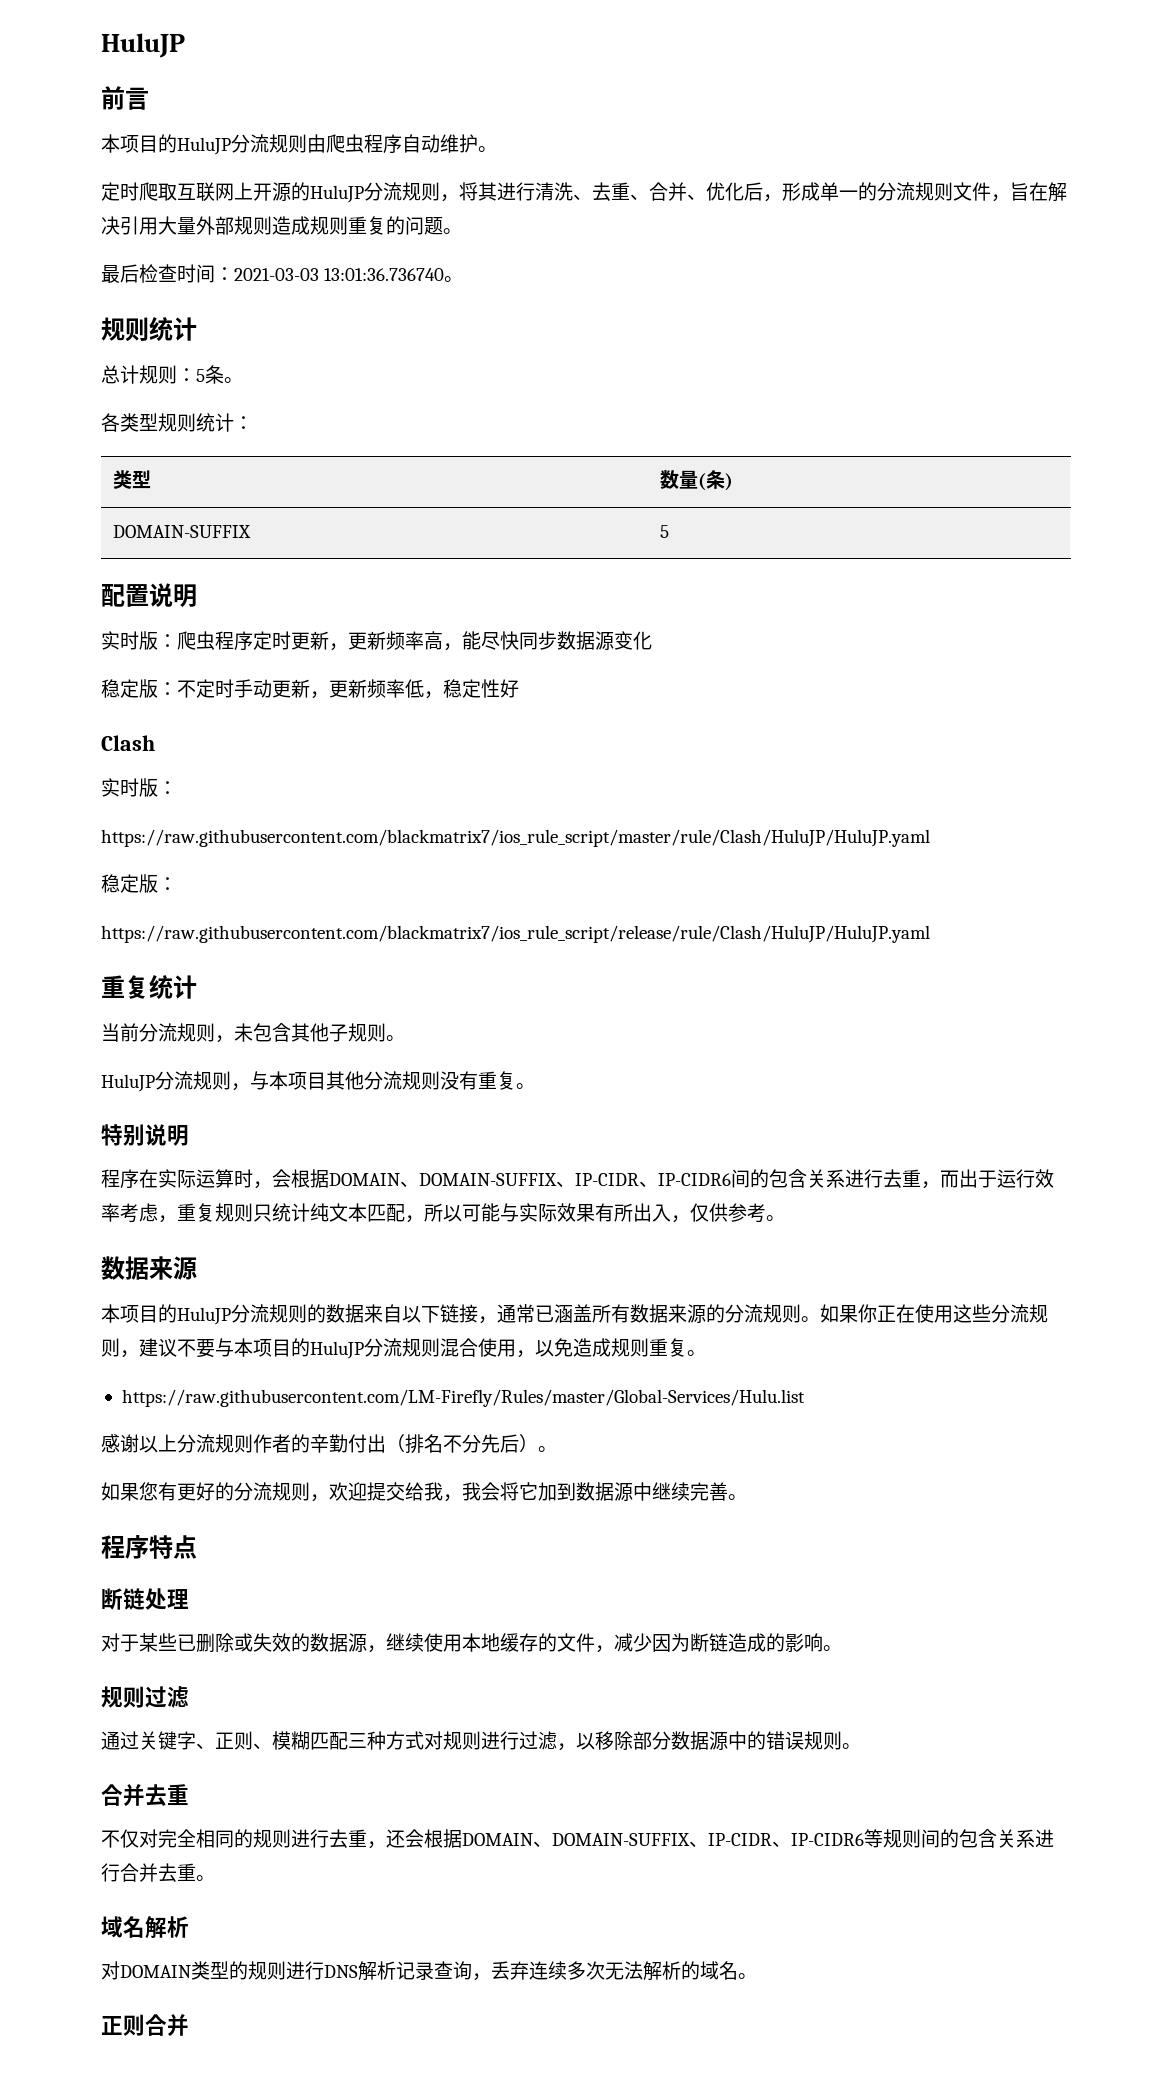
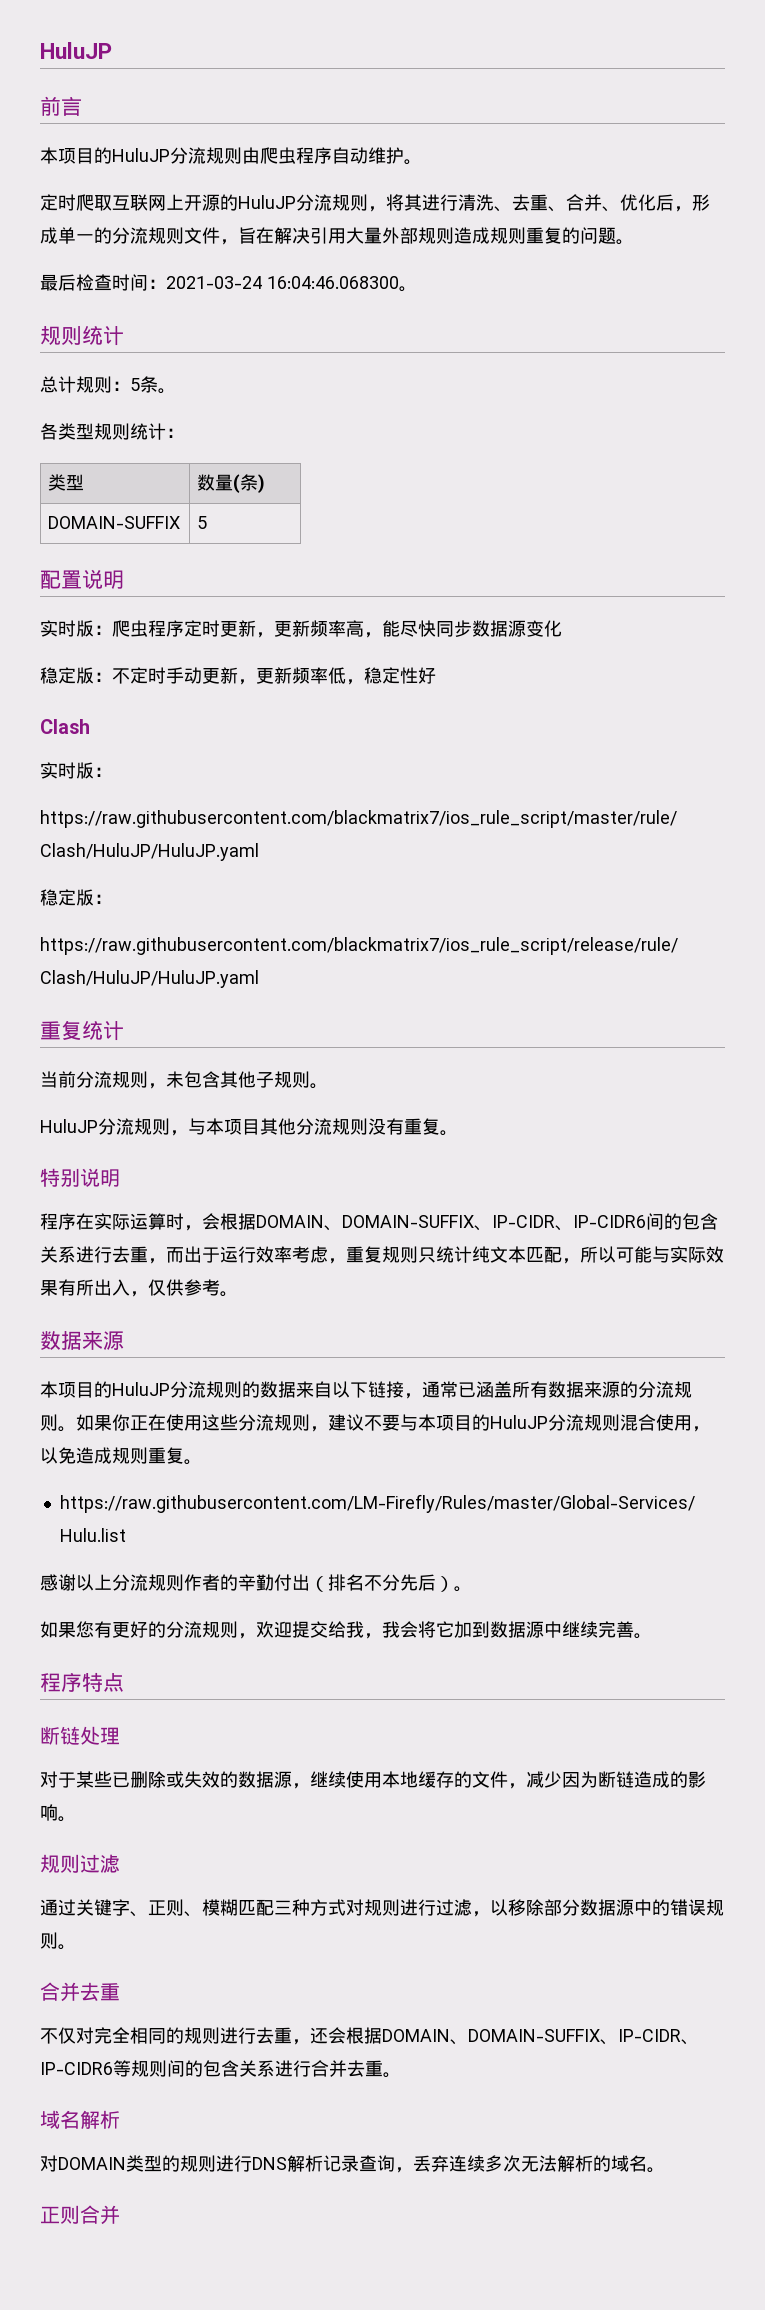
- 最后检查时间：2021-03-03 13:01:36.736740。
+ 最后检查时间：2021-03-24 16:04:46.068300。

